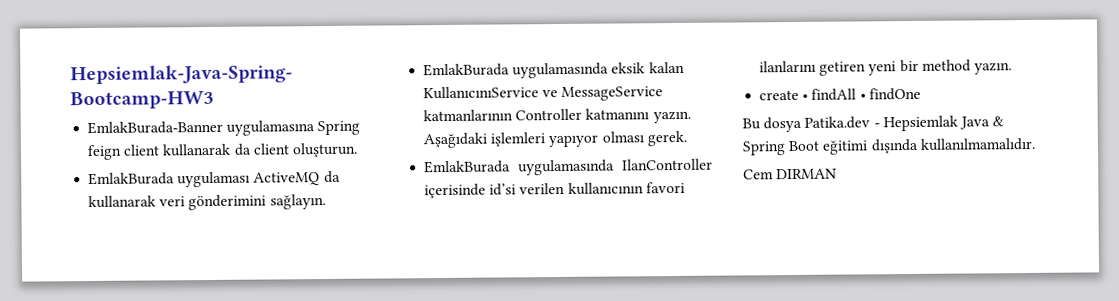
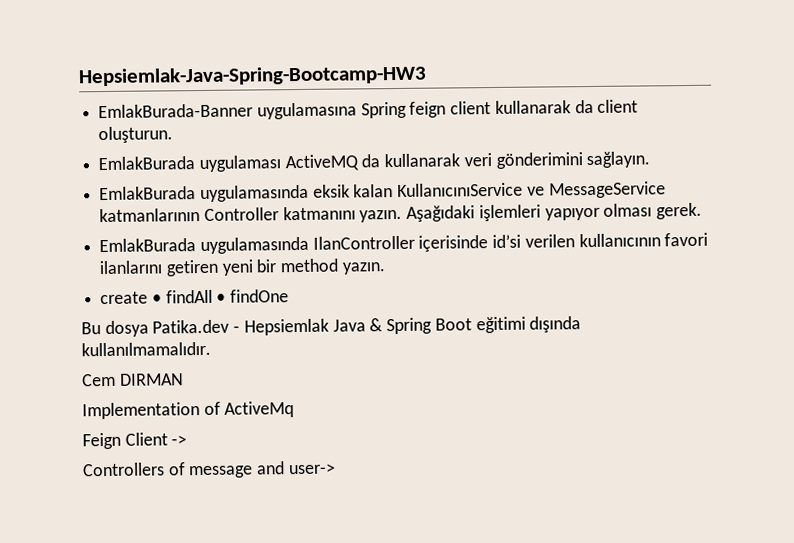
+ Implementation of ActiveMq
+ Feign Client ->
+ Controllers of message and user->

